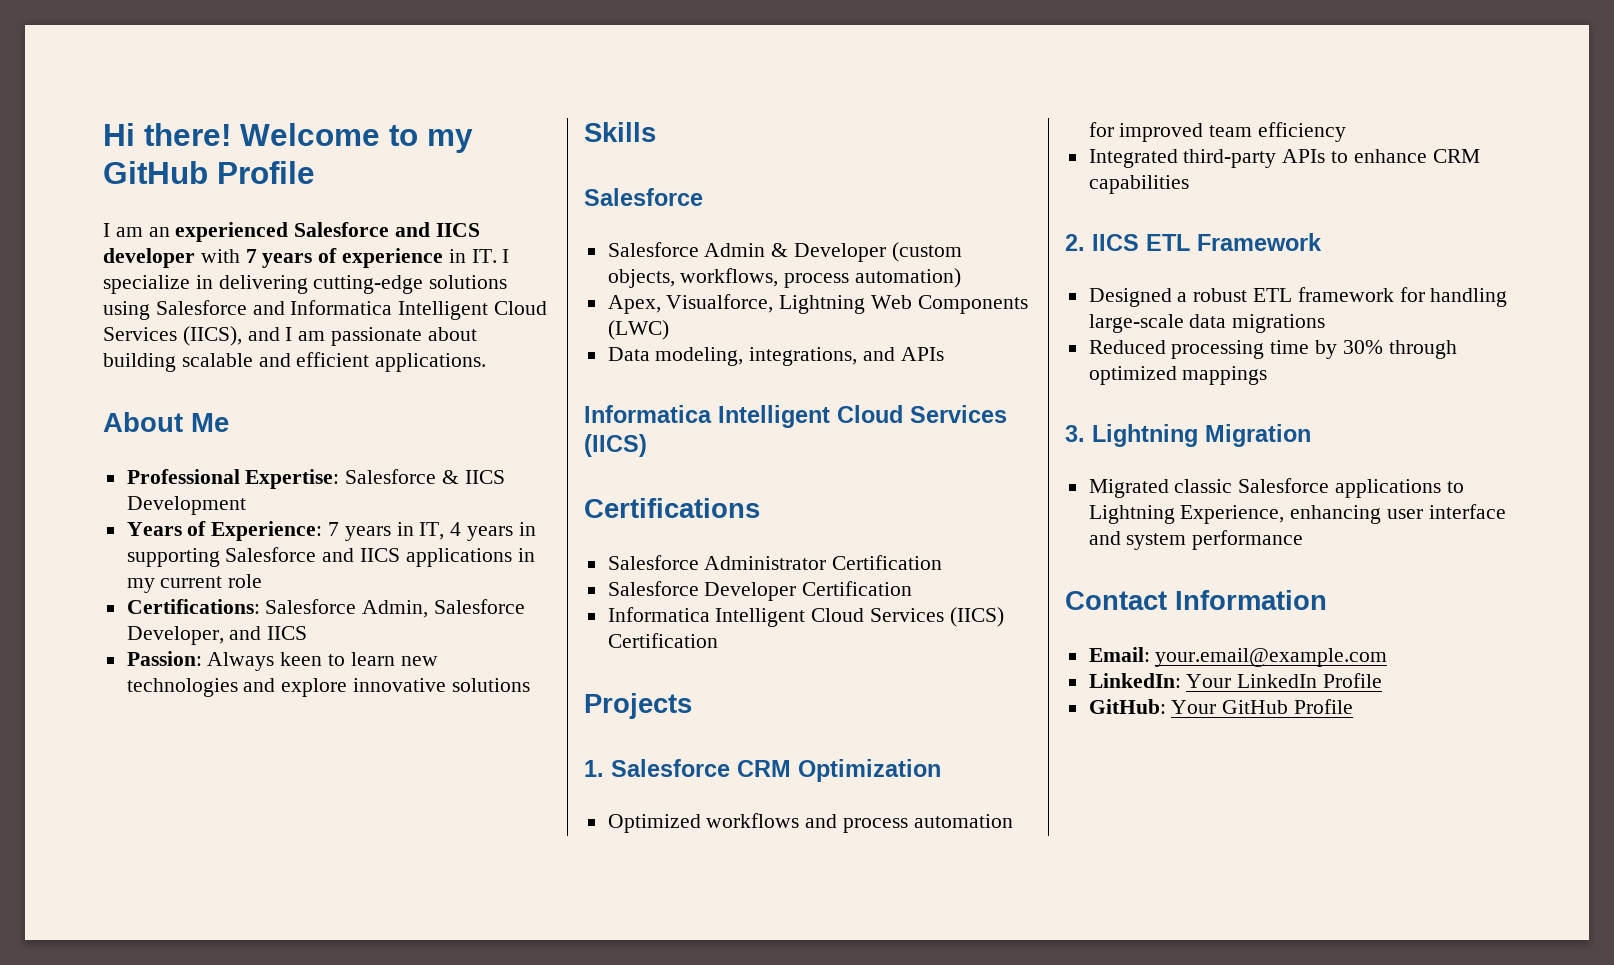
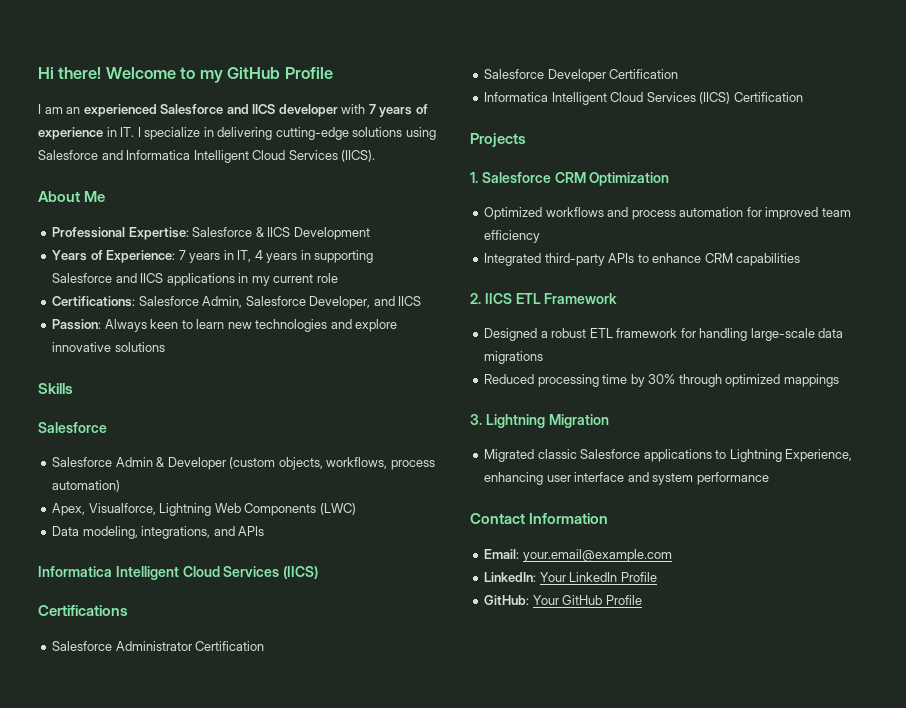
- I am an experienced Salesforce and IICS developer with 7 years of experience in IT. I specialize in delivering cutting-edge solutions using Salesforce and Informatica Intelligent Cloud Services (IICS), and I am passionate about building scalable and efficient applications.
+ I am an experienced Salesforce and IICS developer with 7 years of experience in IT. I specialize in delivering cutting-edge solutions using Salesforce and Informatica Intelligent Cloud Services (IICS).

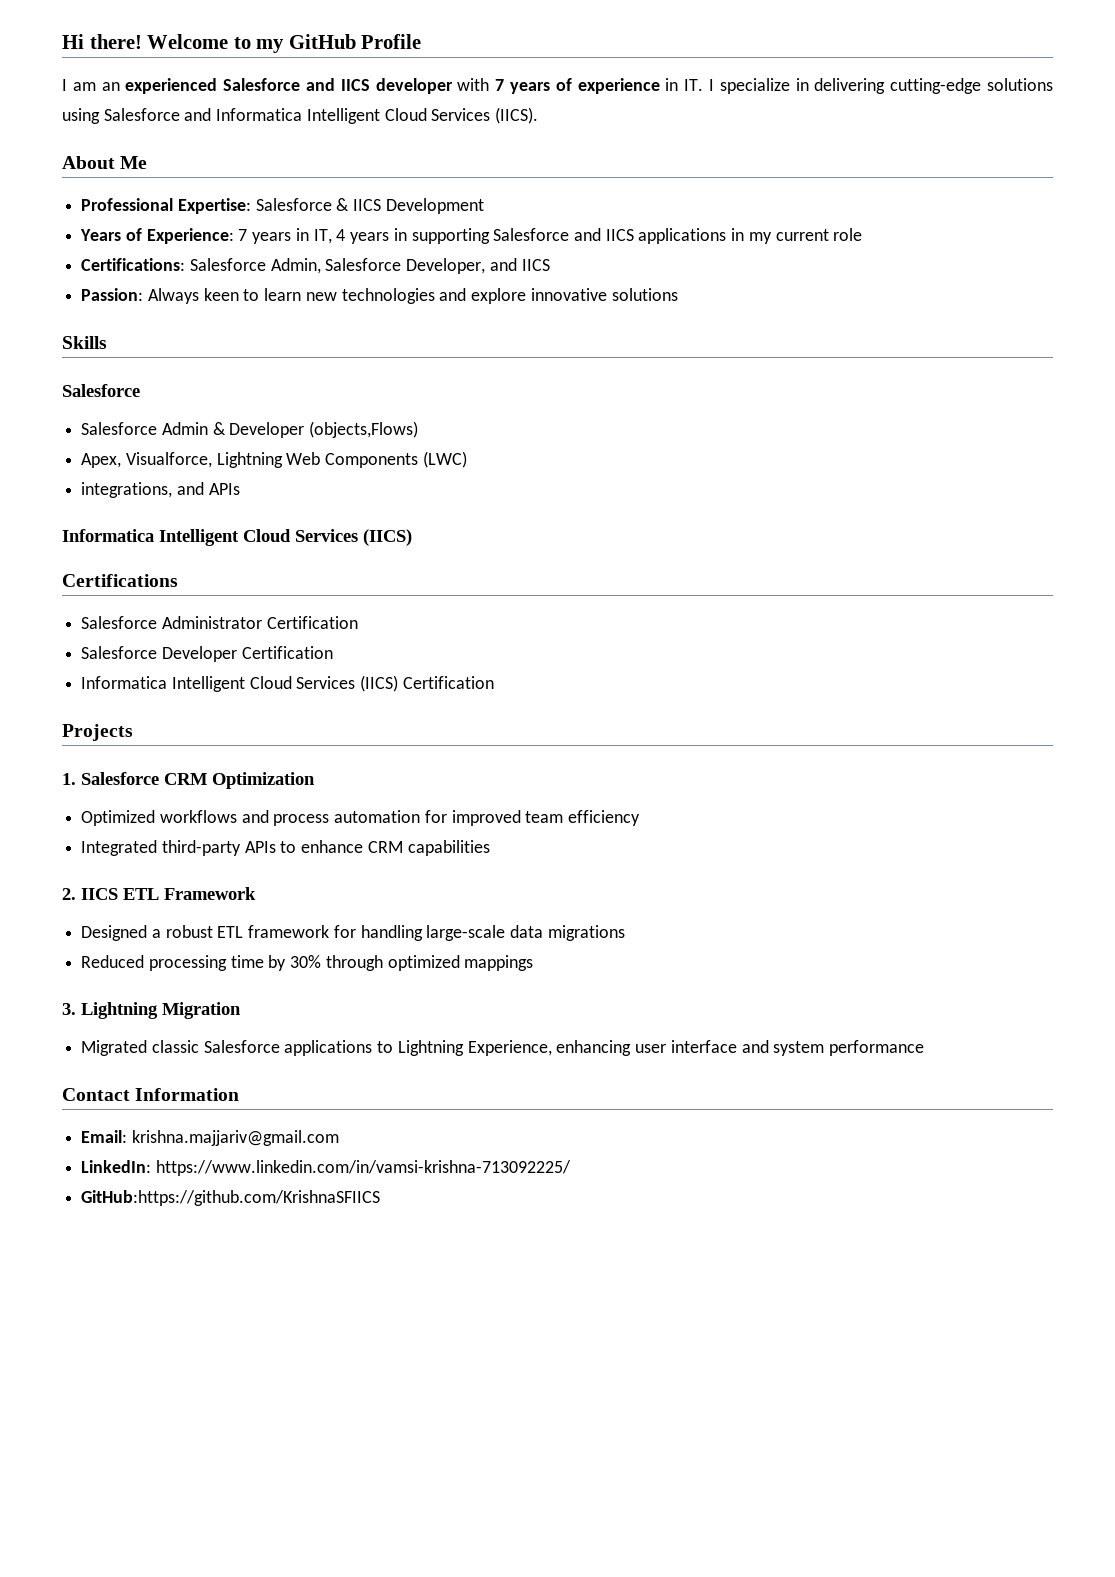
- Salesforce Admin & Developer (custom objects, workflows, process automation)
+ Salesforce Admin & Developer (objects,Flows)
- Data modeling, integrations, and APIs
+ integrations, and APIs
- Email: your.email@example.com
+ Email: krishna.majjariv@gmail.com
- LinkedIn: Your LinkedIn Profile
- GitHub: Your GitHub Profile
+ LinkedIn: https://www.linkedin.com/in/vamsi-krishna-713092225/
+ GitHub:https://github.com/KrishnaSFIICS

